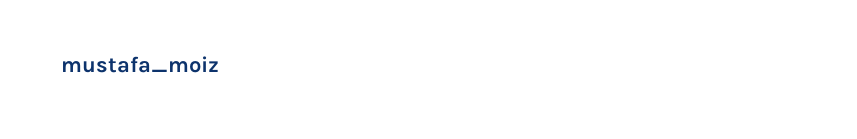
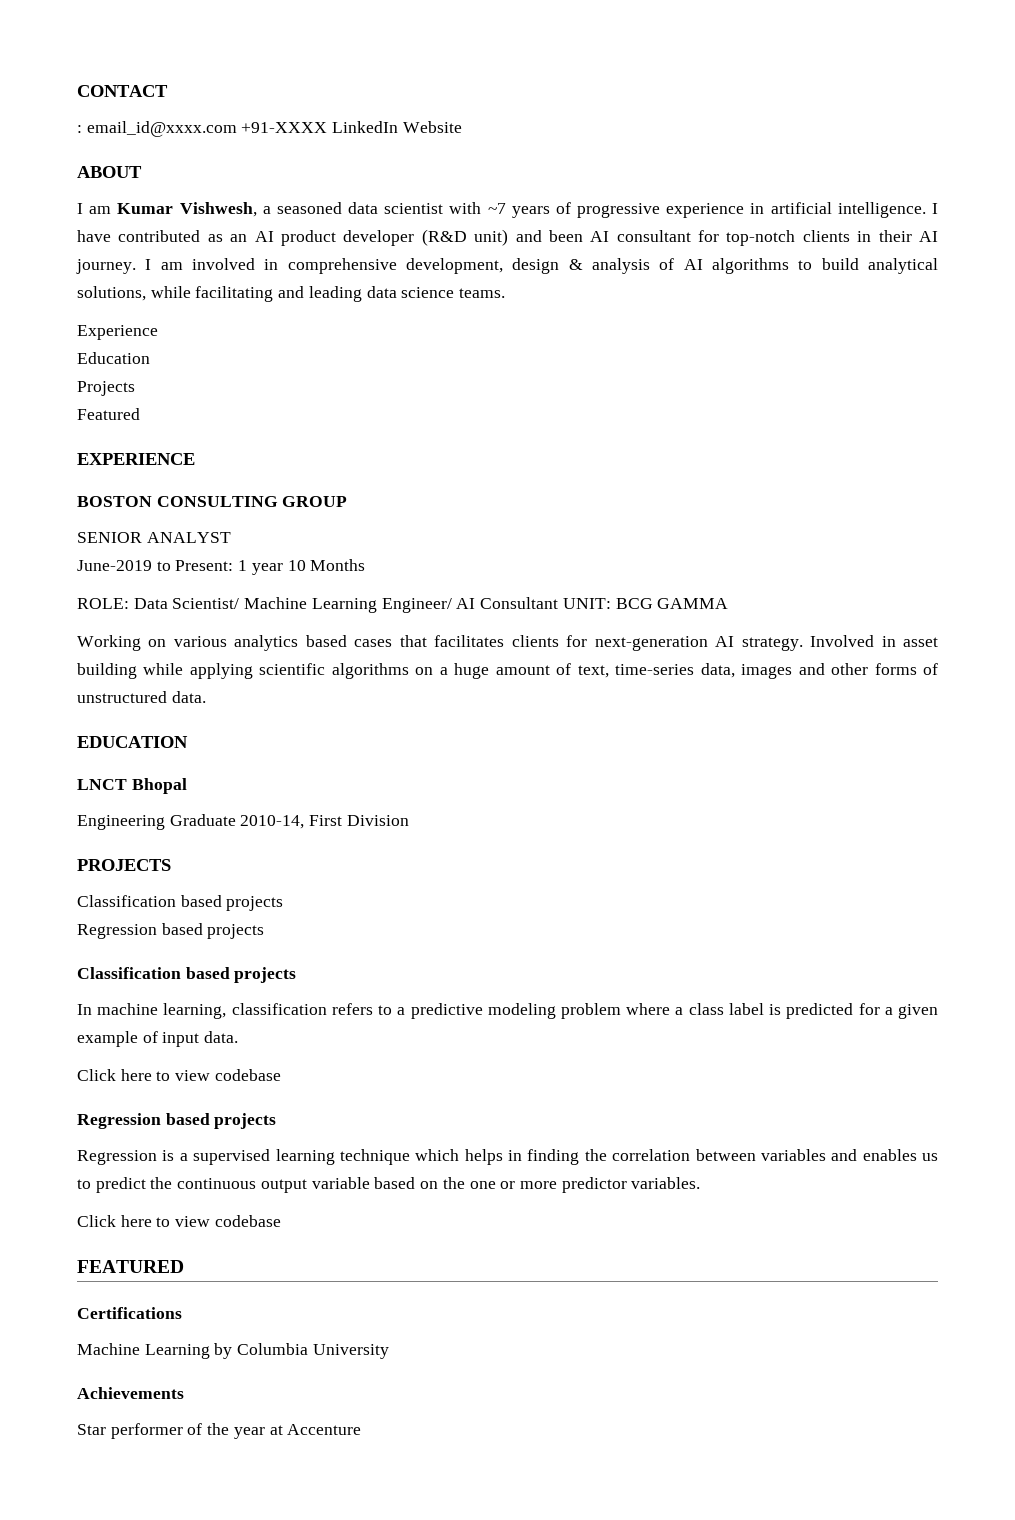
- mustafa_moiz
+ CONTACT
+ : email_id@xxxx.com +91-XXXX LinkedIn Website
+ ABOUT
+ I am Kumar Vishwesh, a seasoned data scientist with ~7 years of progressive experience in artificial intelligence. I have contributed as an AI product developer (R&D unit) and been AI consultant for top-notch clients in their AI journey. I am involved in comprehensive development, design & analysis of AI algorithms to build analytical solutions, while facilitating and leading data science teams.
+ Experience
+ Education
+ Projects
+ Featured
+ EXPERIENCE
+ BOSTON CONSULTING GROUP
+ SENIOR ANALYST
+ June-2019 to Present: 1 year 10 Months
+ ROLE: Data Scientist/ Machine Learning Engineer/ AI Consultant UNIT: BCG GAMMA
+ Working on various analytics based cases that facilitates clients for next-generation AI strategy. Involved in asset building while applying scientific algorithms on a huge amount of text, time-series data, images and other forms of unstructured data.
+ EDUCATION
+ LNCT Bhopal
+ Engineering Graduate 2010-14, First Division
+ PROJECTS
+ Classification based projects
+ Regression based projects
+ Classification based projects
+ In machine learning, classification refers to a predictive modeling problem where a class label is predicted for a given example of input data.
+ Click here to view codebase
+ Regression based projects
+ Regression is a supervised learning technique which helps in finding the correlation between variables and enables us to predict the continuous output variable based on the one or more predictor variables.
+ Click here to view codebase
+ FEATURED
+ Certifications
+ Machine Learning by Columbia University
+ Achievements
+ Star performer of the year at Accenture

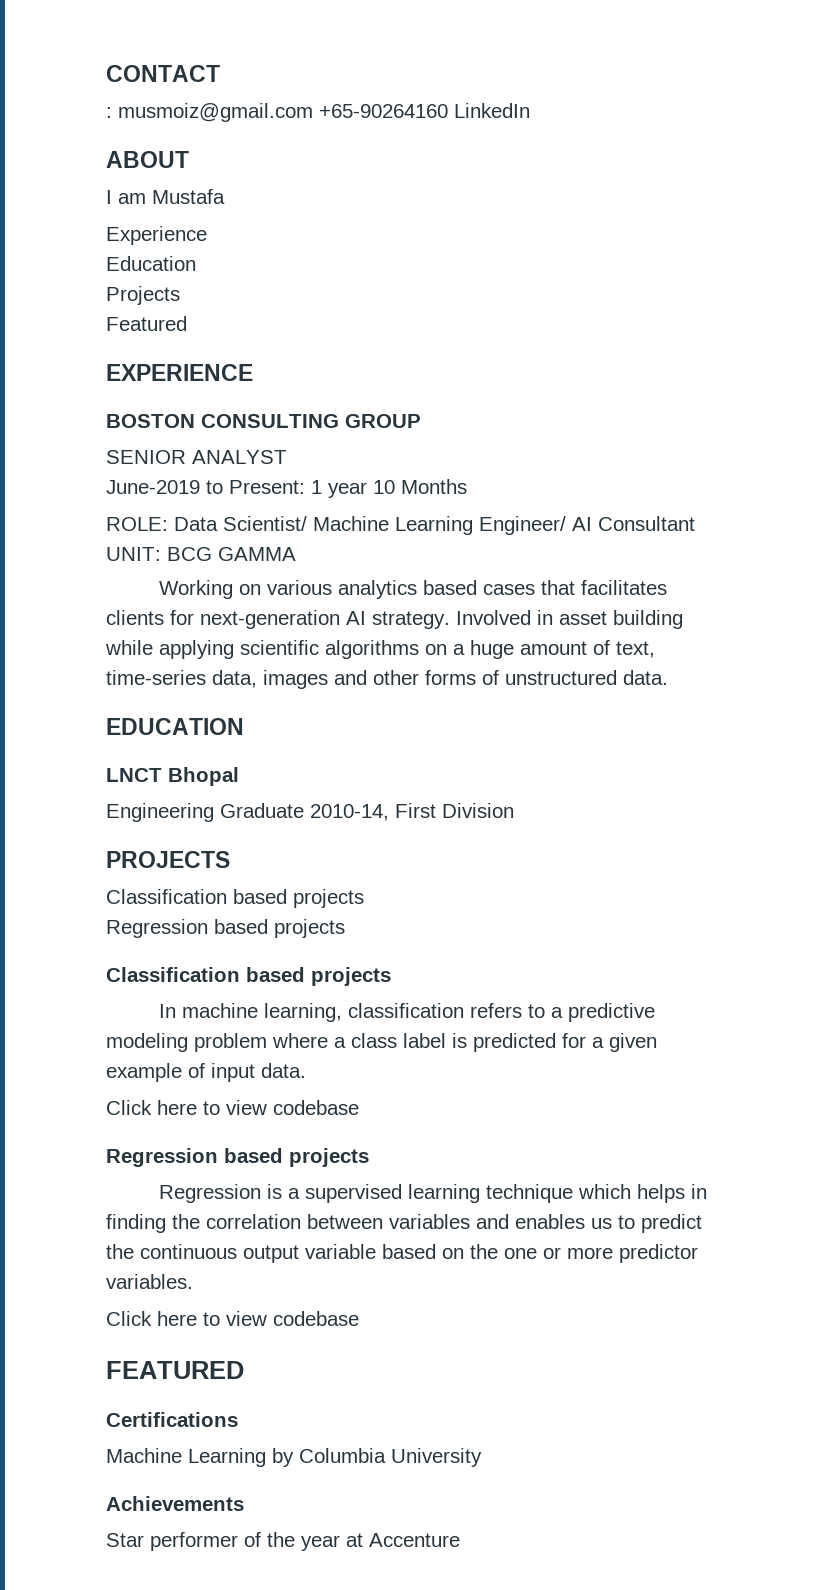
- : email_id@xxxx.com +91-XXXX LinkedIn Website
+ : musmoiz@gmail.com +65-90264160 LinkedIn
- I am Kumar Vishwesh, a seasoned data scientist with ~7 years of progressive experience in artificial intelligence. I have contributed as an AI product developer (R&D unit) and been AI consultant for top-notch clients in their AI journey. I am involved in comprehensive development, design & analysis of AI algorithms to build analytical solutions, while facilitating and leading data science teams.
+ I am Mustafa

